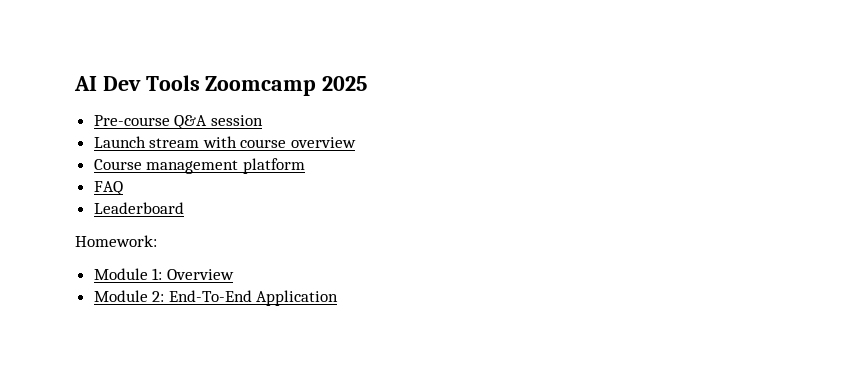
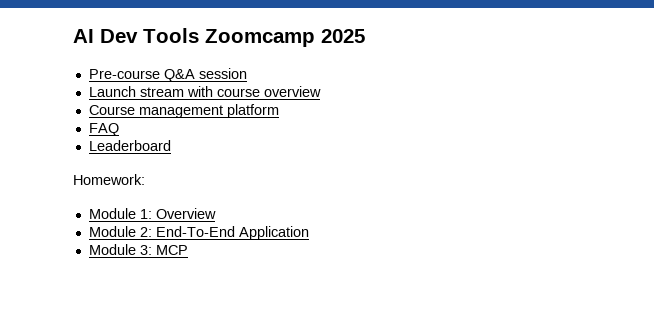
+ Module 3: MCP

